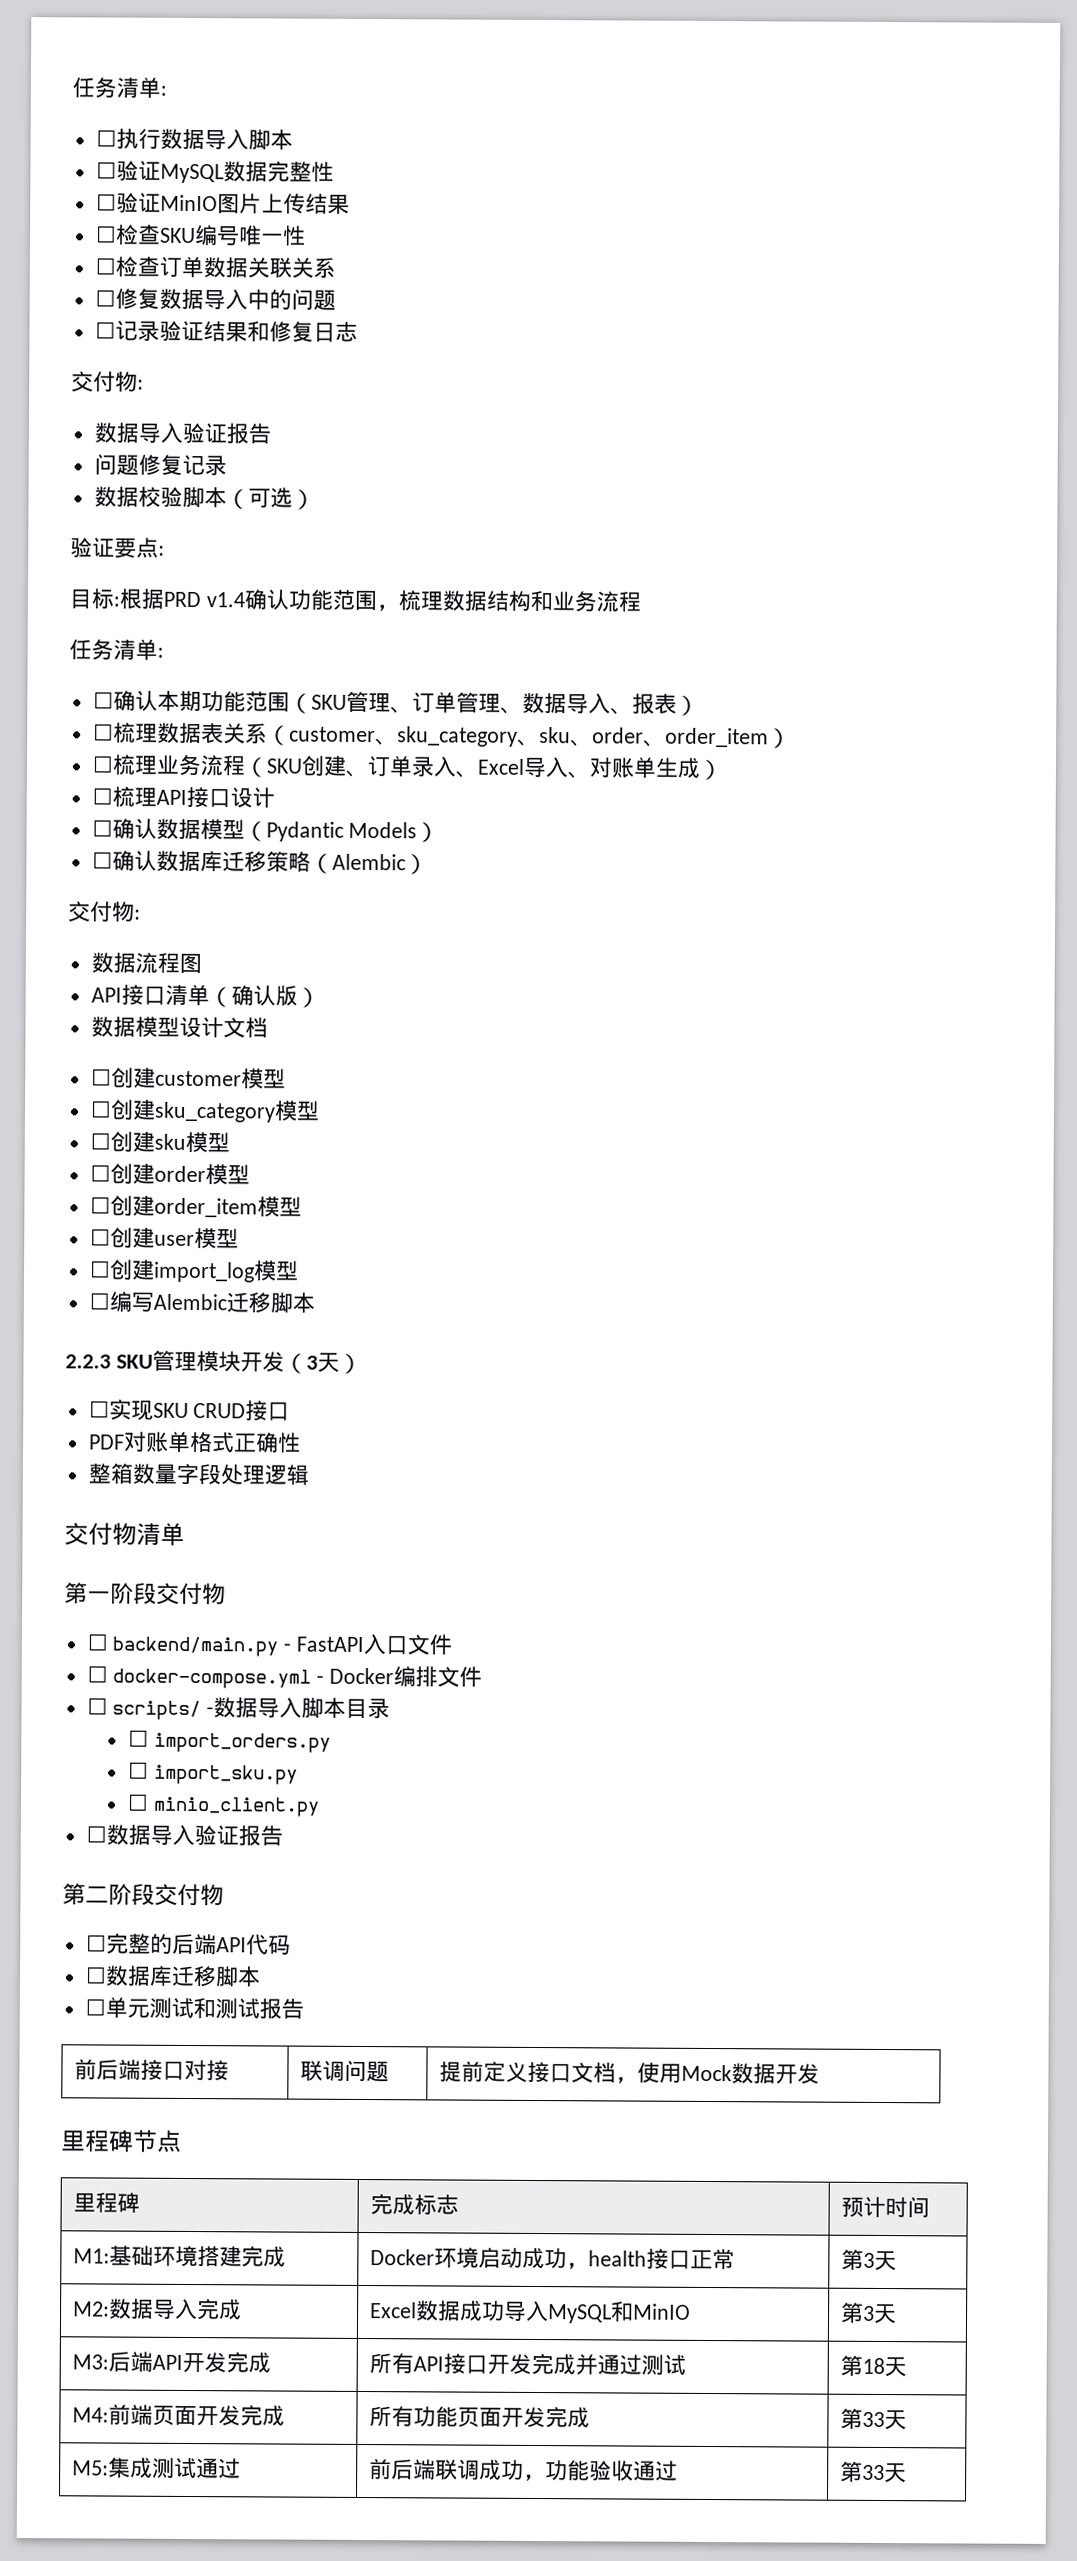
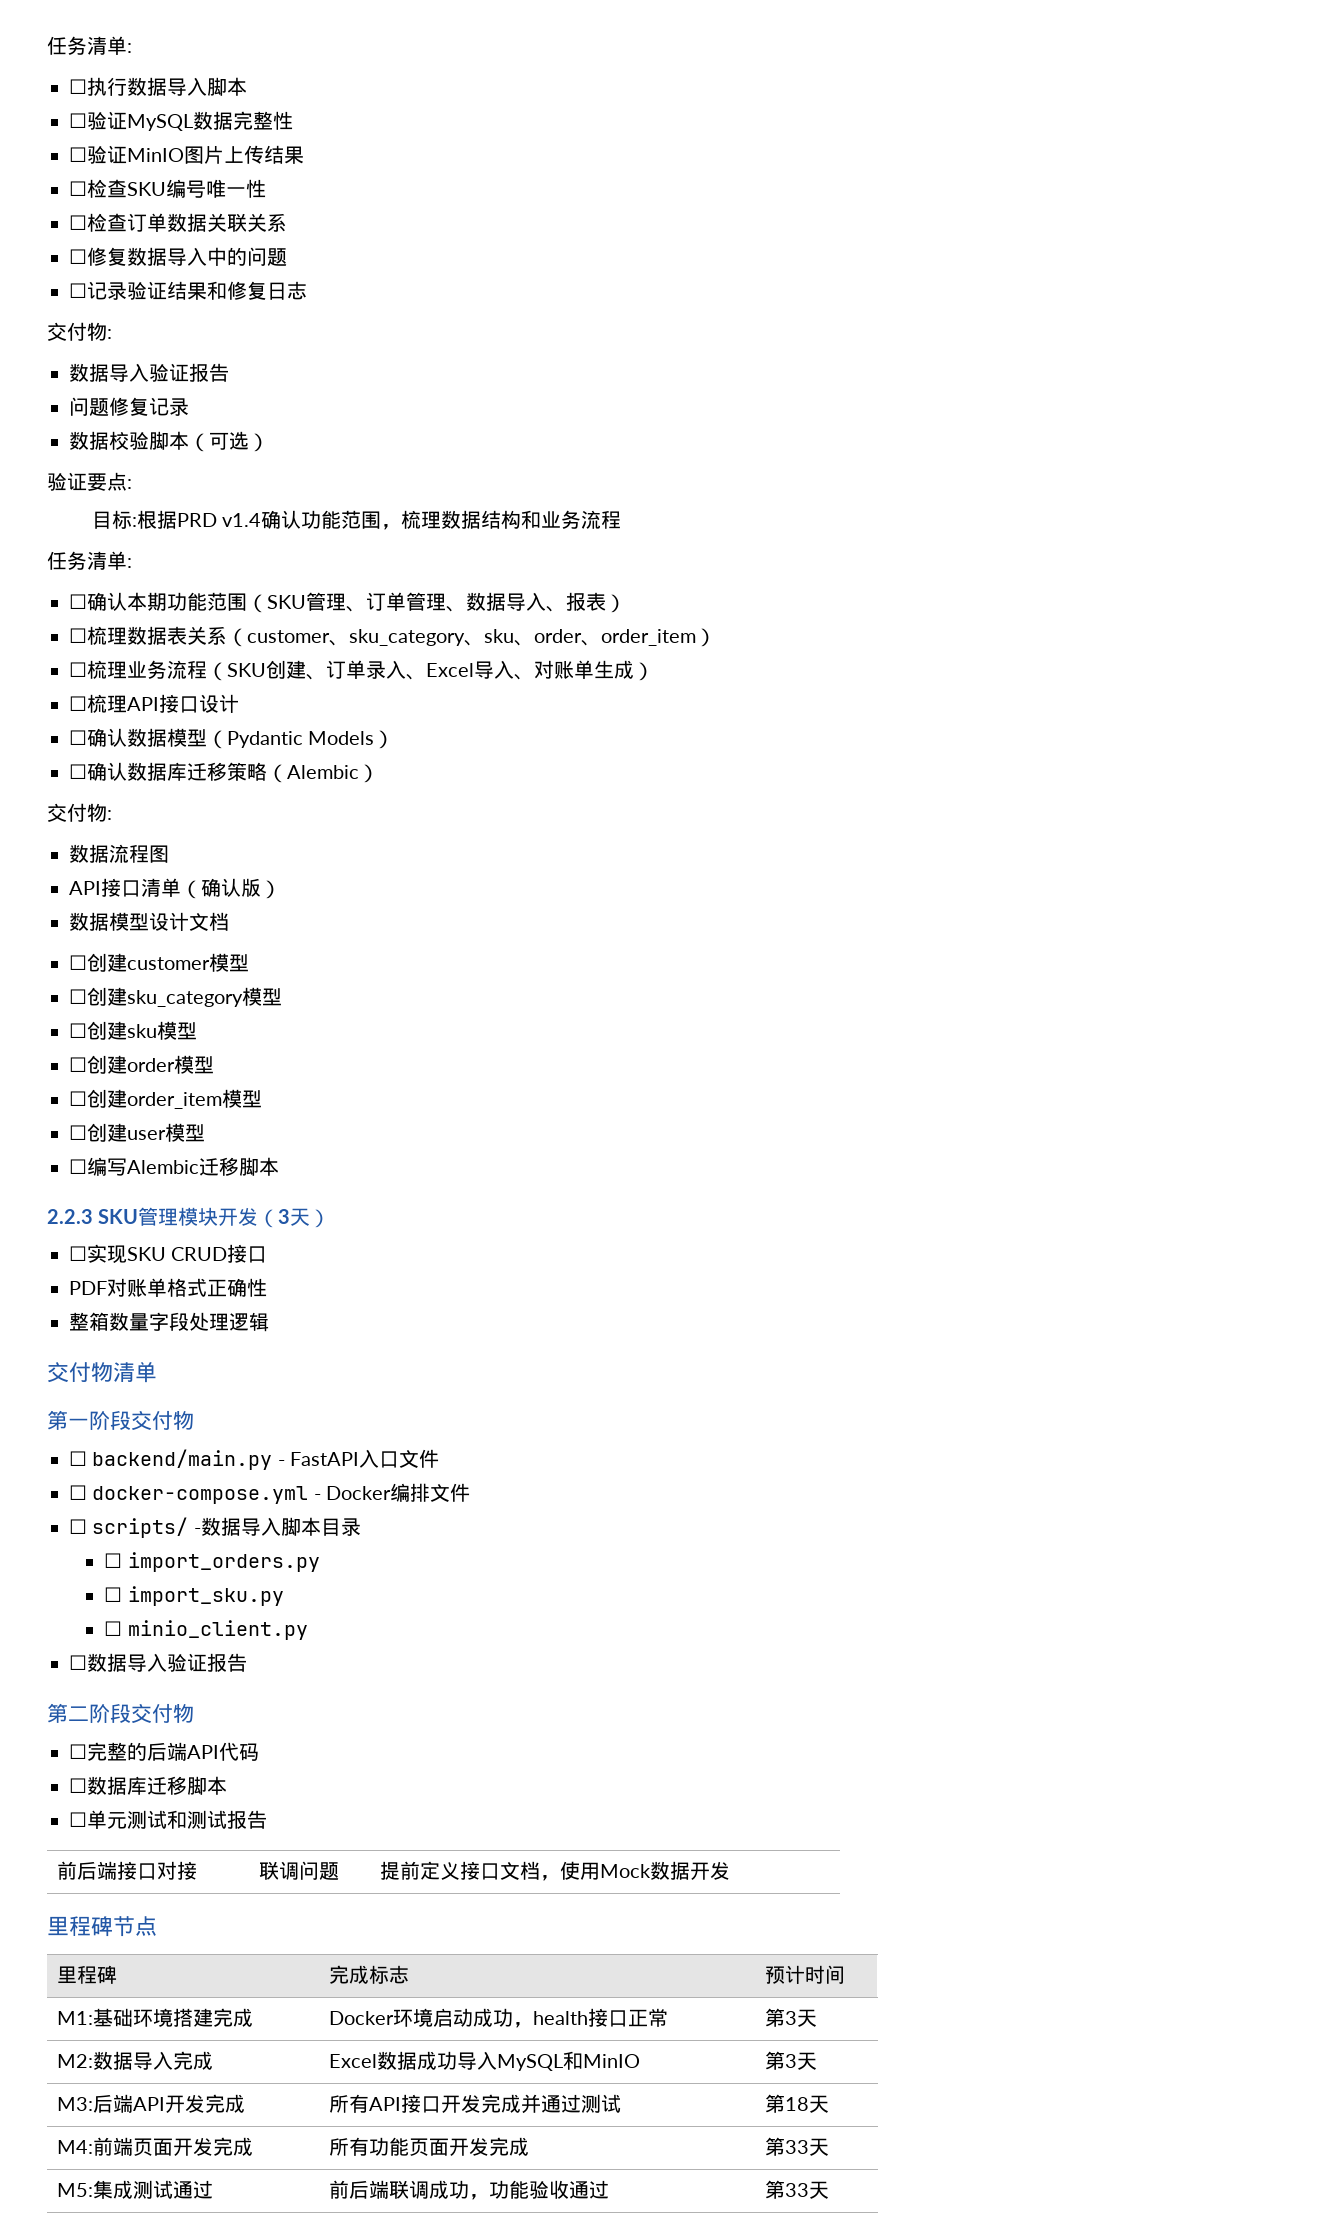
- ☐创建import_log模型

